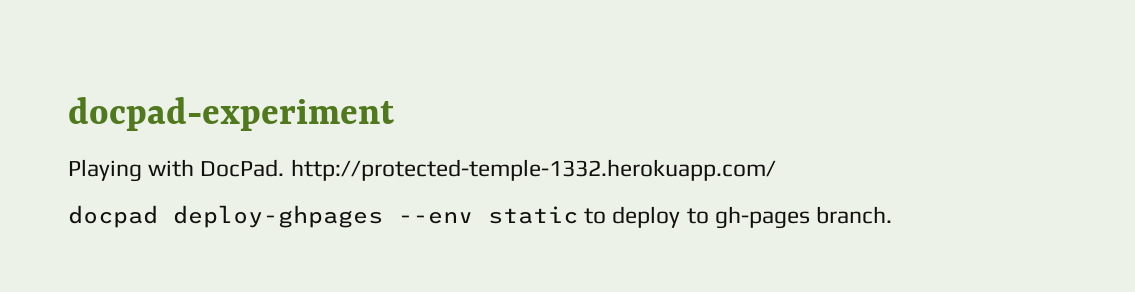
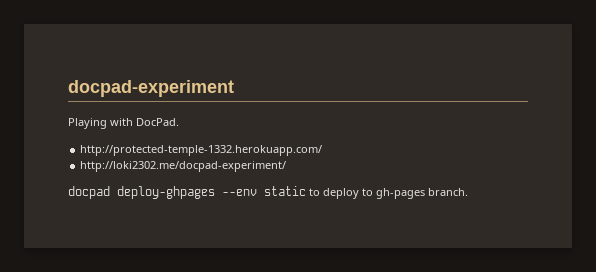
- Playing with DocPad. http://protected-temple-1332.herokuapp.com/
+ Playing with DocPad.
+ http://protected-temple-1332.herokuapp.com/
+ http://loki2302.me/docpad-experiment/

